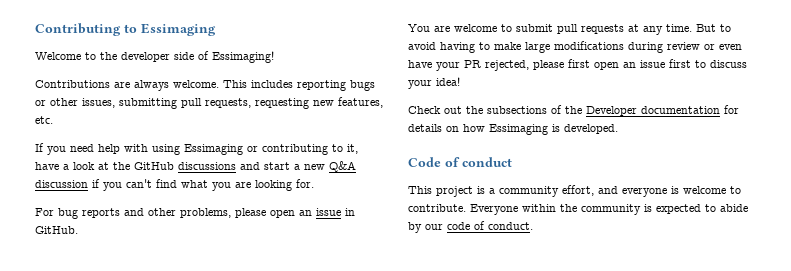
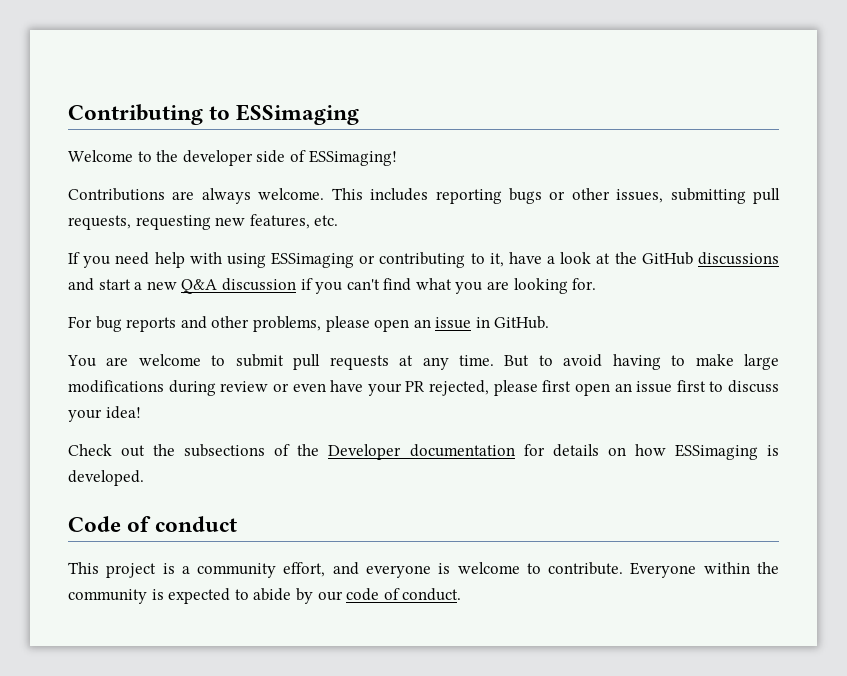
- Contributing to Essimaging
+ Contributing to ESSimaging
- Welcome to the developer side of Essimaging!
+ Welcome to the developer side of ESSimaging!
- If you need help with using Essimaging or contributing to it, have a look at the GitHub discussions and start a new Q&A discussion if you can't find what you are looking for.
+ If you need help with using ESSimaging or contributing to it, have a look at the GitHub discussions and start a new Q&A discussion if you can't find what you are looking for.
- Check out the subsections of the Developer documentation for details on how Essimaging is developed.
+ Check out the subsections of the Developer documentation for details on how ESSimaging is developed.

